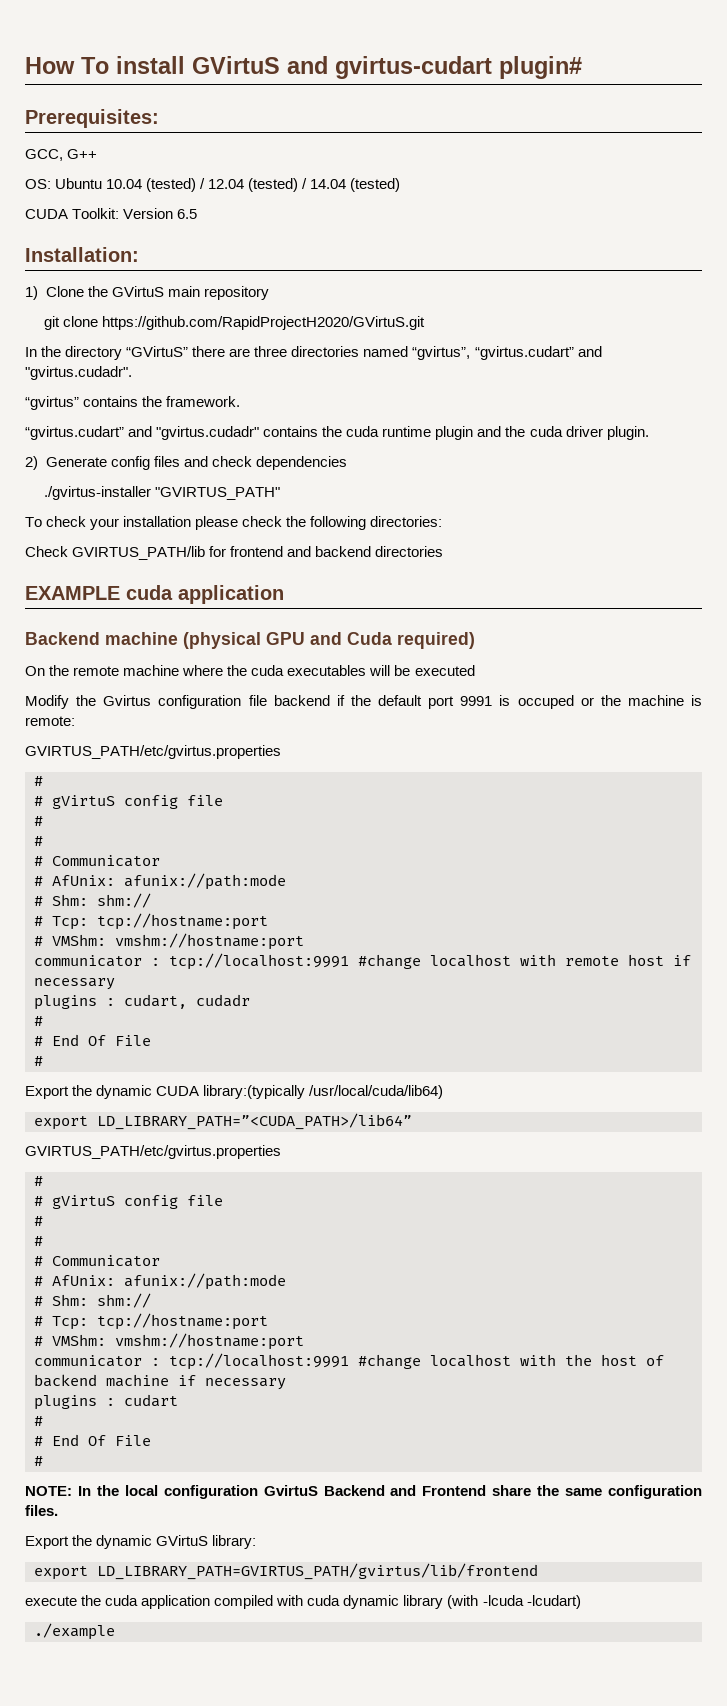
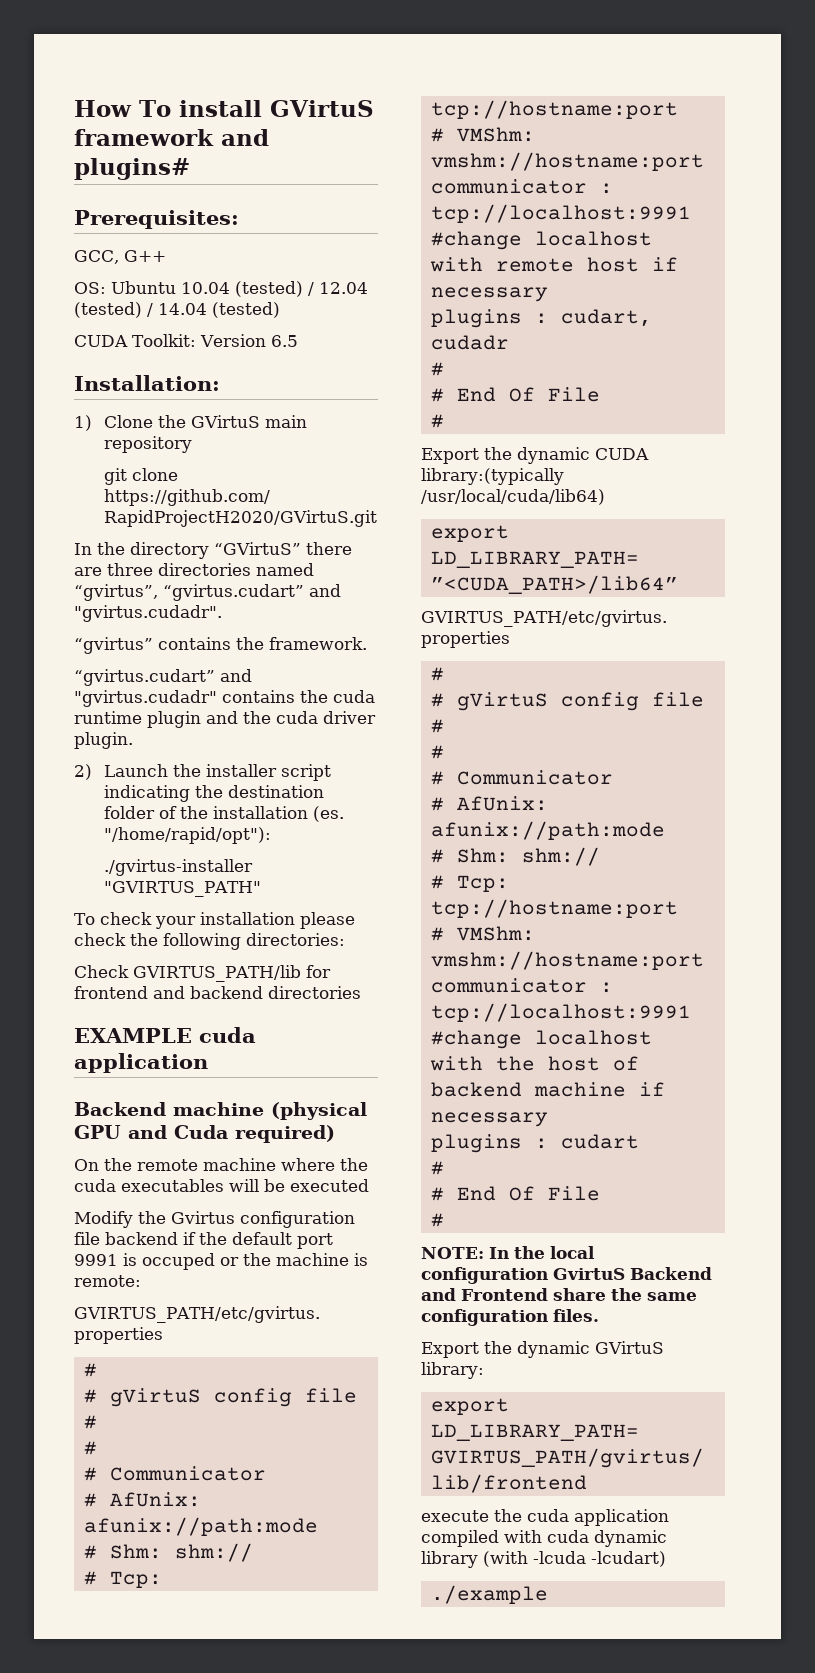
- How To install GVirtuS and gvirtus-cudart plugin#
+ How To install GVirtuS framework and plugins#
- 2) Generate config files and check dependencies
+ 2) Launch the installer script indicating the destination folder of the installation (es. "/home/rapid/opt"):

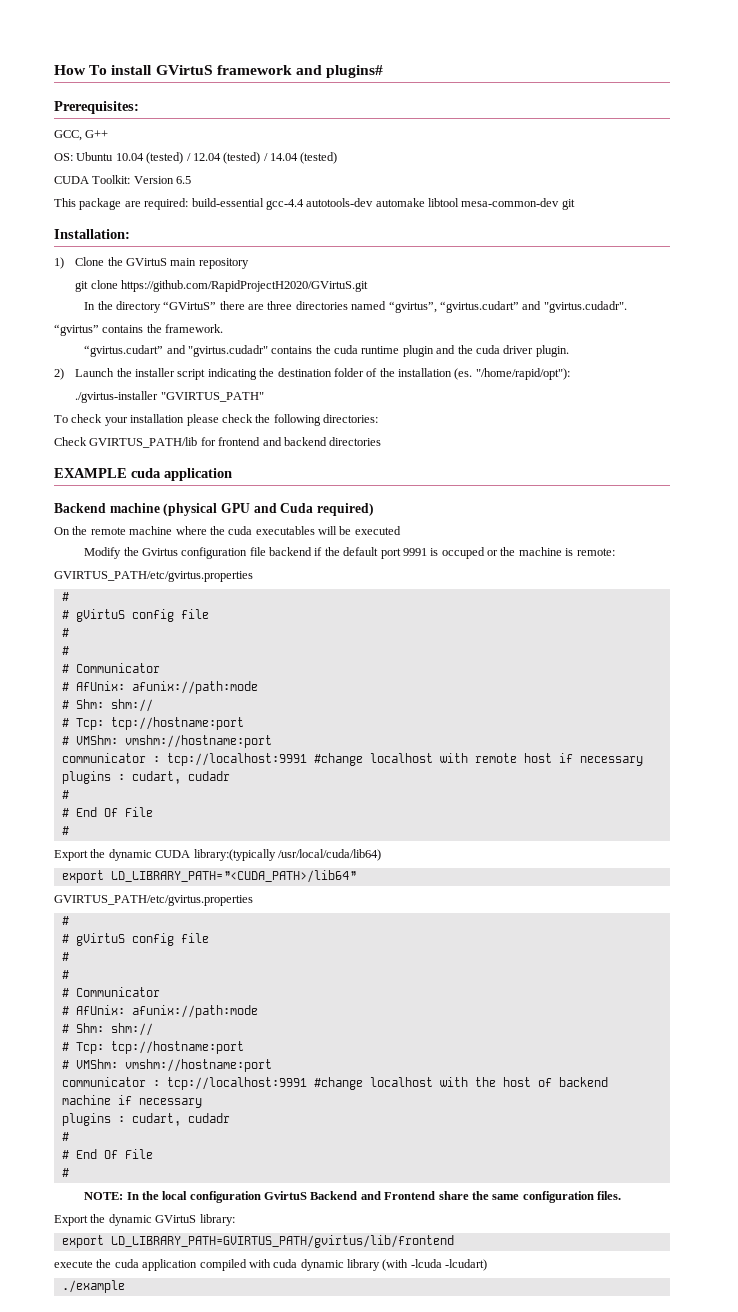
+ This package are required: build-essential gcc-4.4 autotools-dev automake libtool mesa-common-dev git
  communicator : tcp://localhost:9991 #change localhost with the host of backend machine if necessary
- plugins : cudart
+ plugins : cudart, cudadr

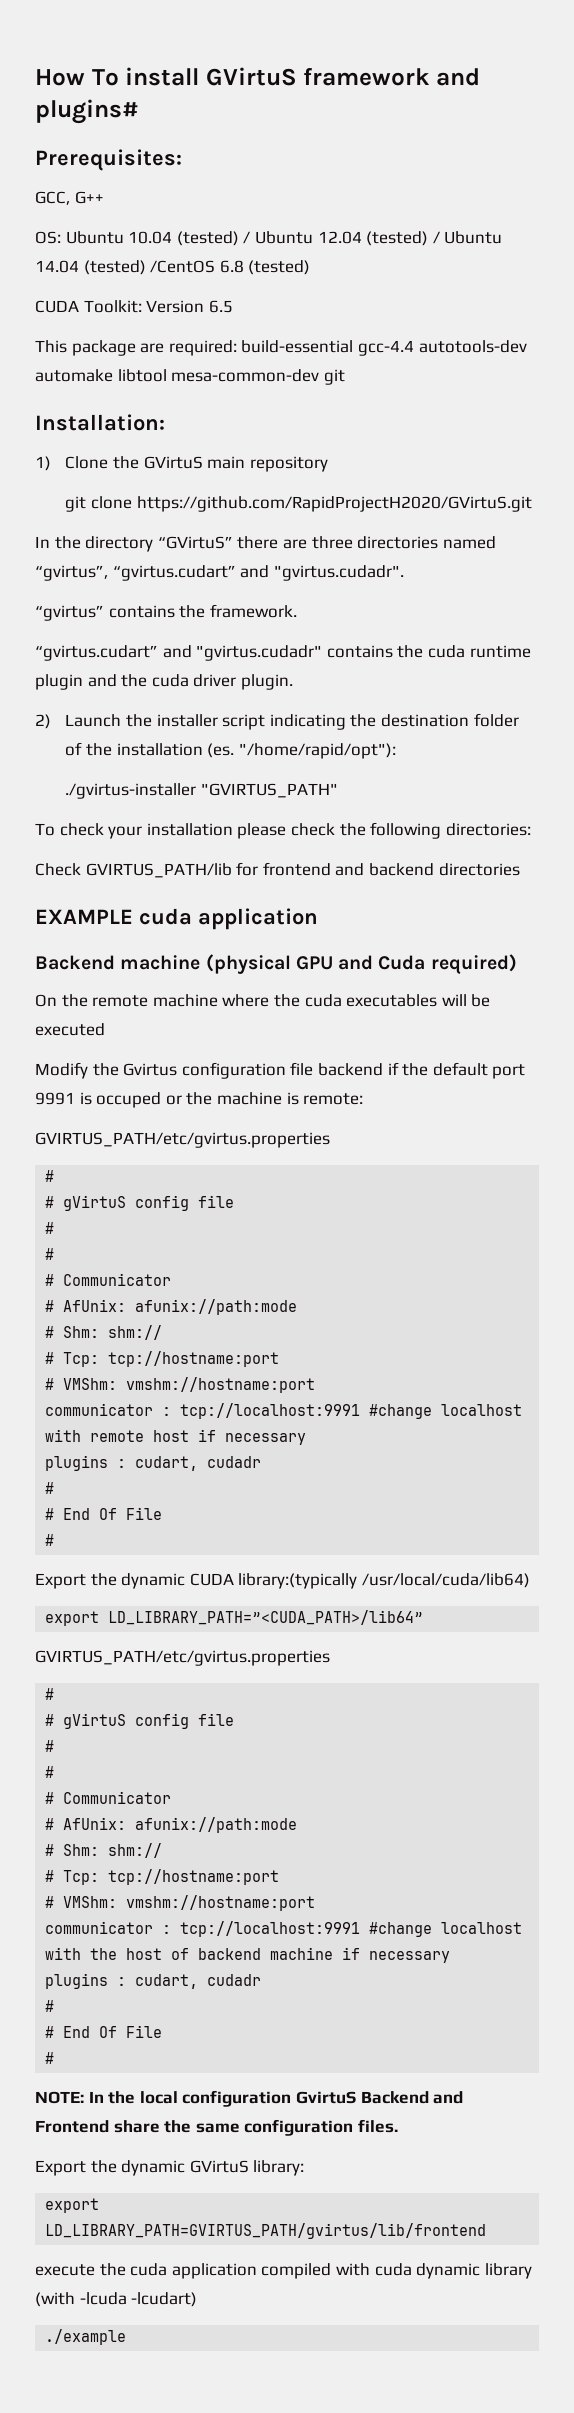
- OS: Ubuntu 10.04 (tested) / 12.04 (tested) / 14.04 (tested)
+ OS: Ubuntu 10.04 (tested) / Ubuntu 12.04 (tested) / Ubuntu 14.04 (tested) /CentOS 6.8 (tested)

